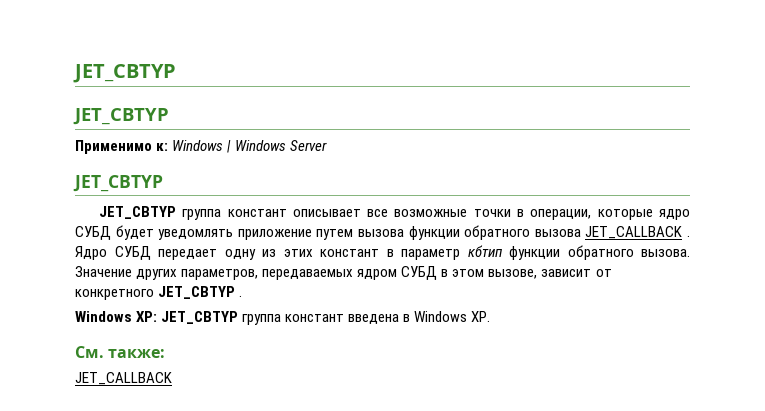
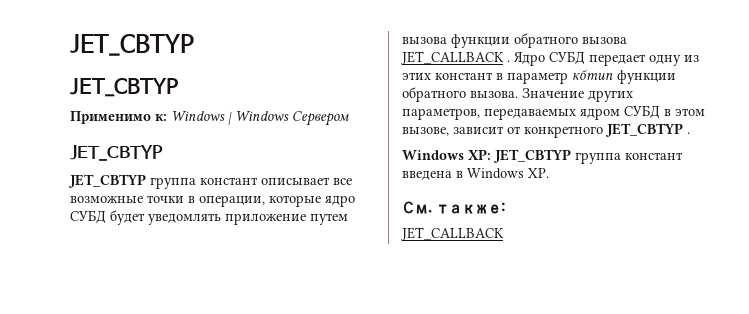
- Применимо к: Windows | Windows Server
+ Применимо к: Windows | Windows Сервером

